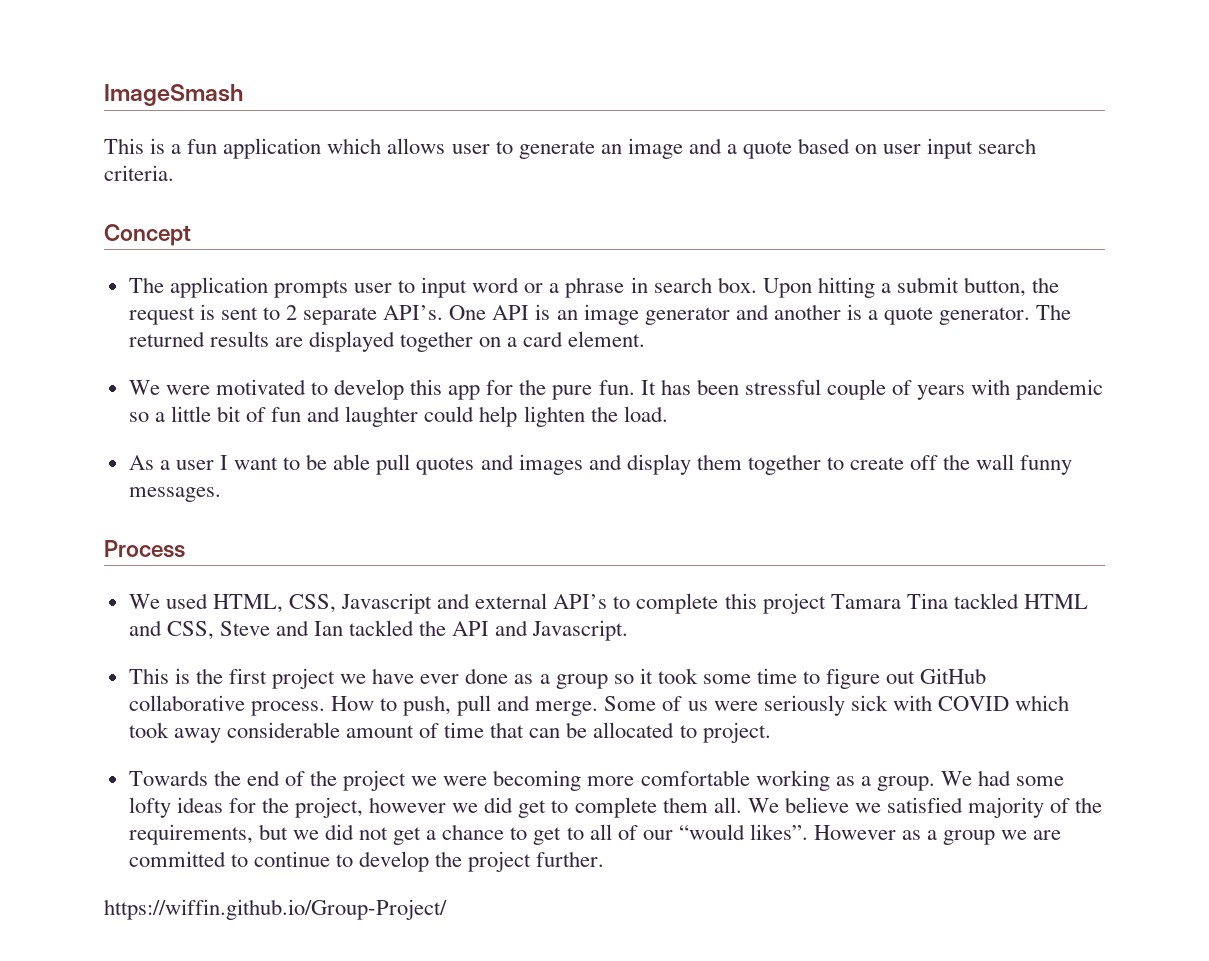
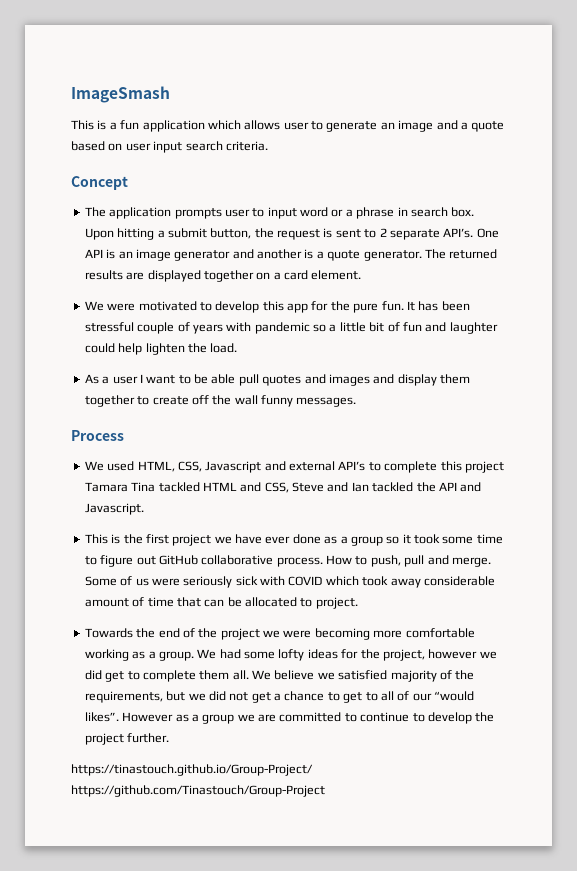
- https://wiffin.github.io/Group-Project/
+ https://tinastouch.github.io/Group-Project/ https://github.com/Tinastouch/Group-Project

